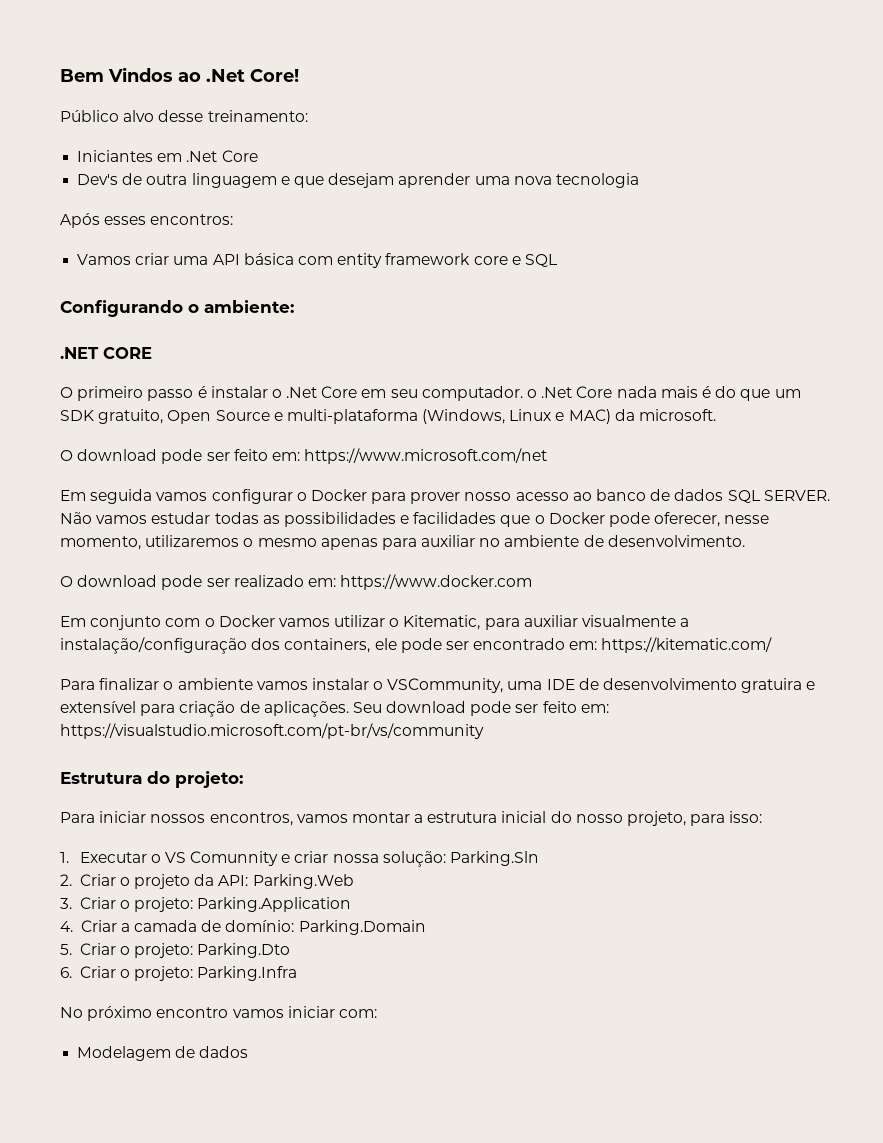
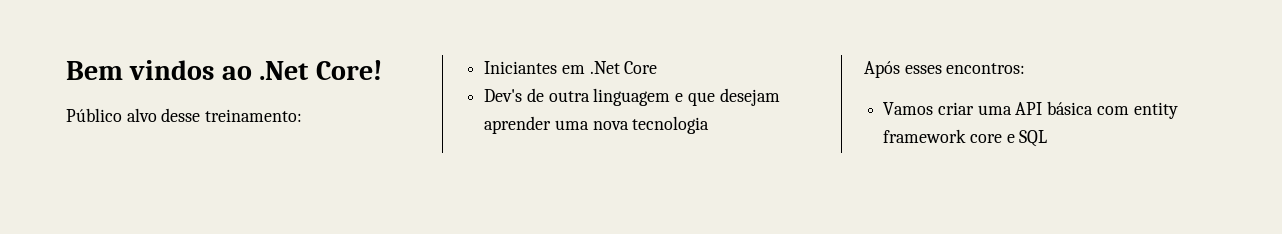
- Bem Vindos ao .Net Core!
+ Bem vindos ao .Net Core!
- Configurando o ambiente:
- .NET CORE
- O primeiro passo é instalar o .Net Core em seu computador. o .Net Core nada mais é do que um SDK gratuito, Open Source e multi-plataforma (Windows, Linux e MAC) da microsoft.
- O download pode ser feito em: https://www.microsoft.com/net
- Em seguida vamos configurar o Docker para prover nosso acesso ao banco de dados SQL SERVER. Não vamos estudar todas as possibilidades e facilidades que o Docker pode oferecer, nesse momento, utilizaremos o mesmo apenas para auxiliar no ambiente de desenvolvimento.
- O download pode ser realizado em: https://www.docker.com
- Em conjunto com o Docker vamos utilizar o Kitematic, para auxiliar visualmente a instalação/configuração dos containers, ele pode ser encontrado em: https://kitematic.com/
- Para finalizar o ambiente vamos instalar o VSCommunity, uma IDE de desenvolvimento gratuira e extensível para criação de aplicações. Seu download pode ser feito em: https://visualstudio.microsoft.com/pt-br/vs/community
- Estrutura do projeto:
- Para iniciar nossos encontros, vamos montar a estrutura inicial do nosso projeto, para isso:
- 1. Executar o VS Comunnity e criar nossa solução: Parking.Sln
- 2. Criar o projeto da API: Parking.Web
- 3. Criar o projeto: Parking.Application
- 4. Criar a camada de domínio: Parking.Domain
- 5. Criar o projeto: Parking.Dto
- 6. Criar o projeto: Parking.Infra
- No próximo encontro vamos iniciar com:
- Modelagem de dados

